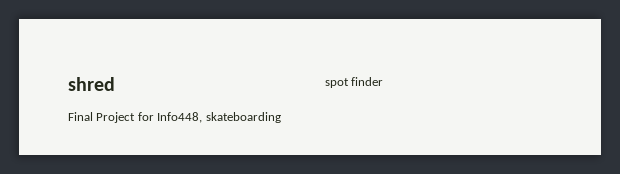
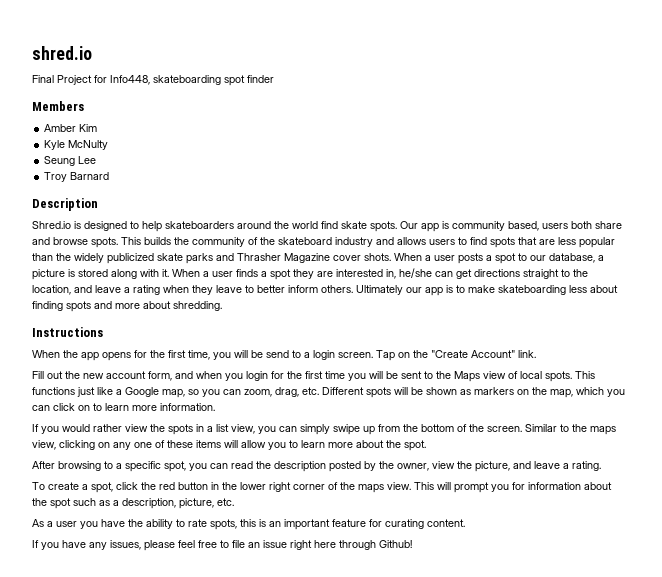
- shred
+ shred.io
+ Members
+ Amber Kim
+ Kyle McNulty
+ Seung Lee
+ Troy Barnard
+ Description
+ Shred.io is designed to help skateboarders around the world find skate spots. Our app is community based, users both share and browse spots. This builds the community of the skateboard industry and allows users to find spots that are less popular than the widely publicized skate parks and Thrasher Magazine cover shots. When a user posts a spot to our database, a picture is stored along with it. When a user finds a spot they are interested in, he/she can get directions straight to the location, and leave a rating when they leave to better inform others. Ultimately our app is to make skateboarding less about finding spots and more about shredding.
+ Instructions
+ When the app opens for the first time, you will be send to a login screen. Tap on the "Create Account" link.
+ Fill out the new account form, and when you login for the first time you will be sent to the Maps view of local spots. This functions just like a Google map, so you can zoom, drag, etc. Different spots will be shown as markers on the map, which you can click on to learn more information.
+ If you would rather view the spots in a list view, you can simply swipe up from the bottom of the screen. Similar to the maps view, clicking on any one of these items will allow you to learn more about the spot.
+ After browsing to a specific spot, you can read the description posted by the owner, view the picture, and leave a rating.
+ To create a spot, click the red button in the lower right corner of the maps view. This will prompt you for information about the spot such as a description, picture, etc.
+ As a user you have the ability to rate spots, this is an important feature for curating content.
+ If you have any issues, please feel free to file an issue right here through Github!

